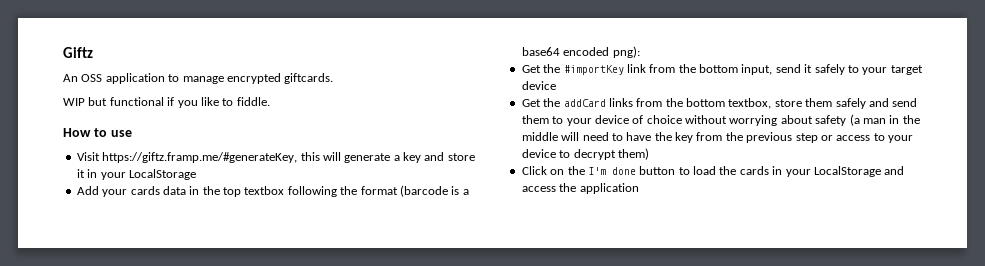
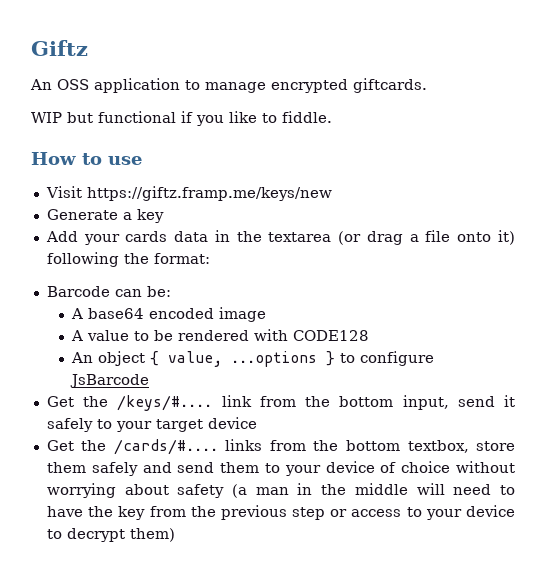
- Visit https://giftz.framp.me/#generateKey, this will generate a key and store it in your LocalStorage
+ Visit https://giftz.framp.me/keys/new
+ Generate a key
- Add your cards data in the top textbox following the format (barcode is a base64 encoded png):
- Get the #importKey link from the bottom input, send it safely to your target device
+ Add your cards data in the textarea (or drag a file onto it) following the format:
+ Barcode can be:
+ A base64 encoded image
+ A value to be rendered with CODE128
+ An object { value, ...options } to configure JsBarcode
+ Get the /keys/#.... link from the bottom input, send it safely to your target device
- Get the addCard links from the bottom textbox, store them safely and send them to your device of choice without worrying about safety (a man in the middle will need to have the key from the previous step or access to your device to decrypt them)
+ Get the /cards/#.... links from the bottom textbox, store them safely and send them to your device of choice without worrying about safety (a man in the middle will need to have the key from the previous step or access to your device to decrypt them)
- Click on the I'm done button to load the cards in your LocalStorage and access the application

